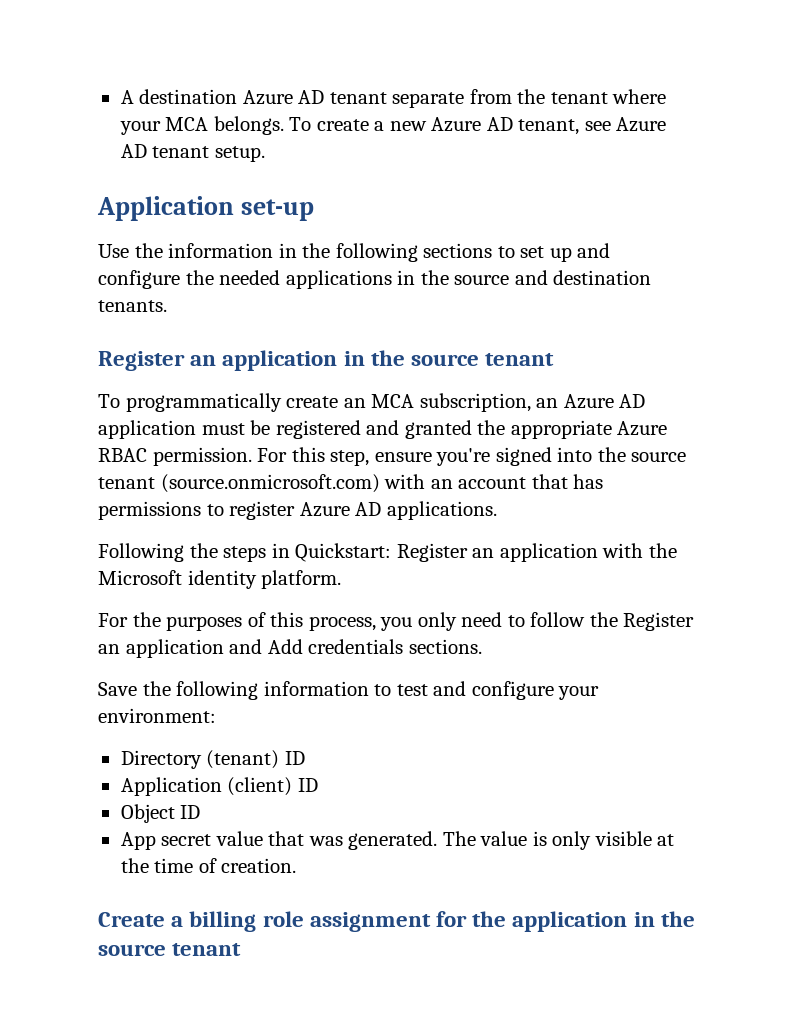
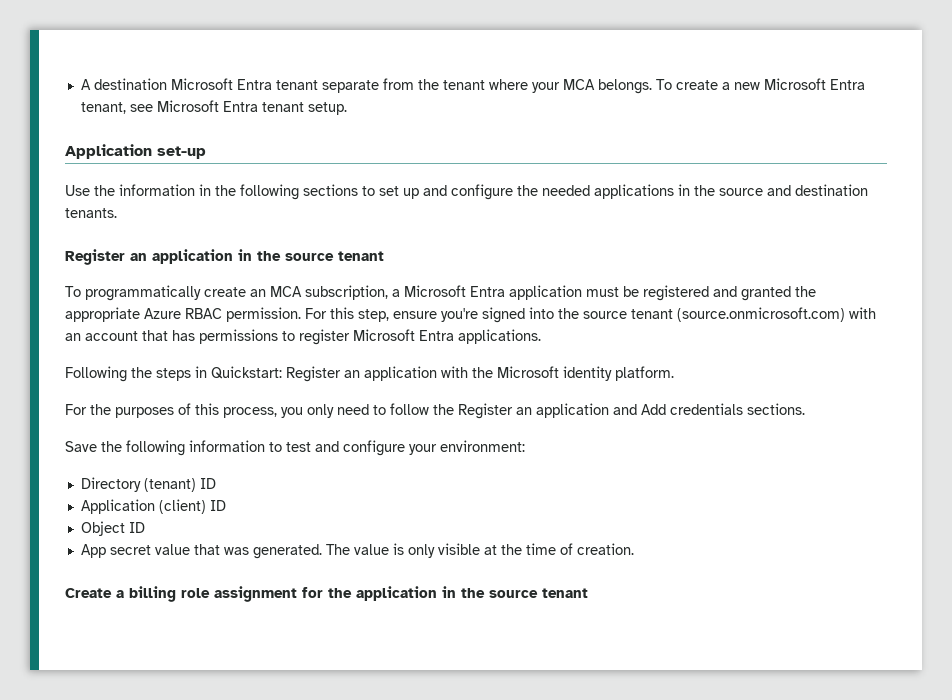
- A destination Azure AD tenant separate from the tenant where your MCA belongs.
+ A destination Microsoft Entra tenant separate from the tenant where your MCA belongs.
- To create a new Azure AD tenant, see Azure AD tenant setup.
+ To create a new Microsoft Entra tenant, see Microsoft Entra tenant setup.
- To programmatically create an MCA subscription, an Azure AD application must be registered and granted the appropriate Azure RBAC permission.
+ To programmatically create an MCA subscription, a Microsoft Entra application must be registered and granted the appropriate Azure RBAC permission.
- For this step, ensure you're signed into the source tenant (source.onmicrosoft.com) with an account that has permissions to register Azure AD applications.
+ For this step, ensure you're signed into the source tenant (source.onmicrosoft.com) with an account that has permissions to register Microsoft Entra applications.

